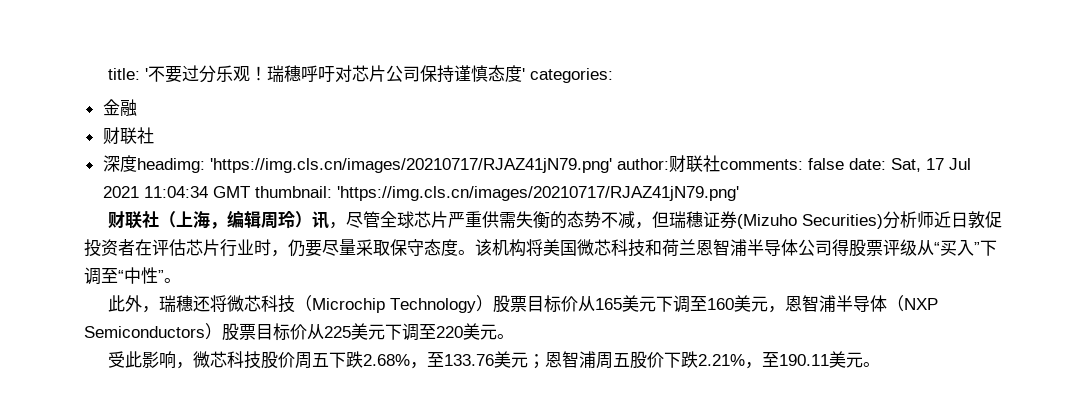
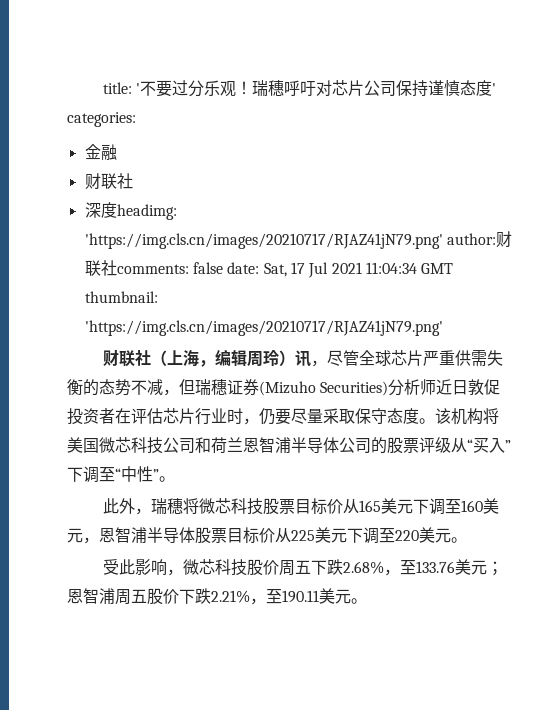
- 该机构将美国微芯科技和荷兰恩智浦半导体公司得股票评级从“买入”下调至“中性”。
+ 该机构将美国微芯科技公司和荷兰恩智浦半导体公司的股票评级从“买入”下调至“中性”。
- 此外，瑞穗还将微芯科技（Microchip Technology）股票目标价从165美元下调至160美元，恩智浦半导体（NXP Semiconductors）股票目标价从225美元下调至220美元。
+ 此外，瑞穗将微芯科技股票目标价从165美元下调至160美元，恩智浦半导体股票目标价从225美元下调至220美元。

